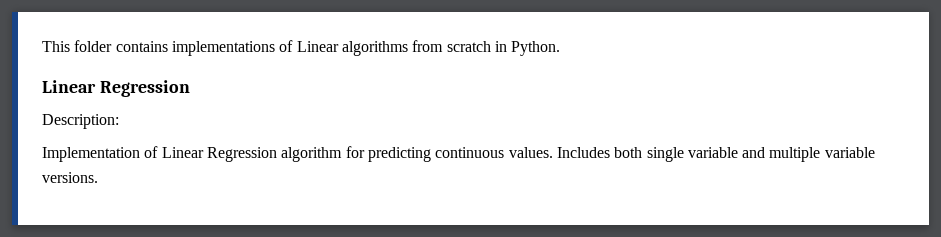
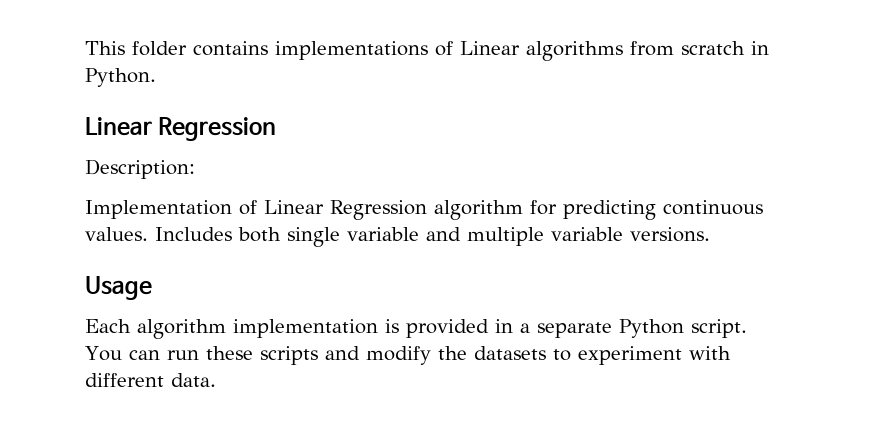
+ Usage
+ Each algorithm implementation is provided in a separate Python script. You can run these scripts and modify the datasets to experiment with different data.

